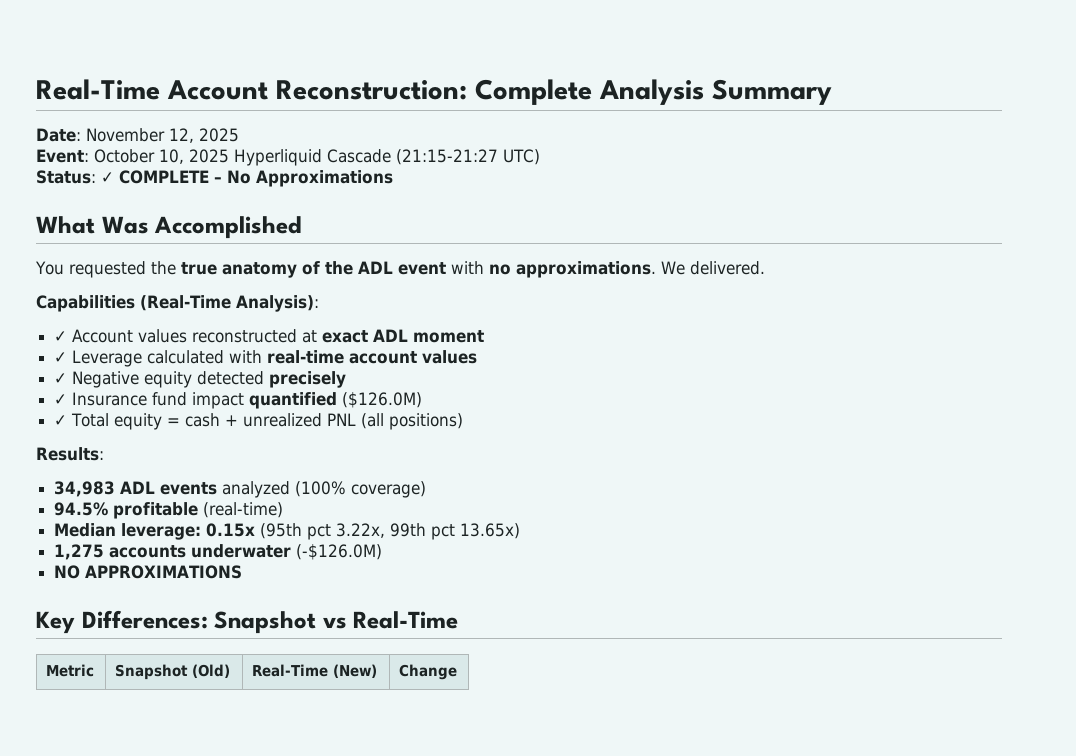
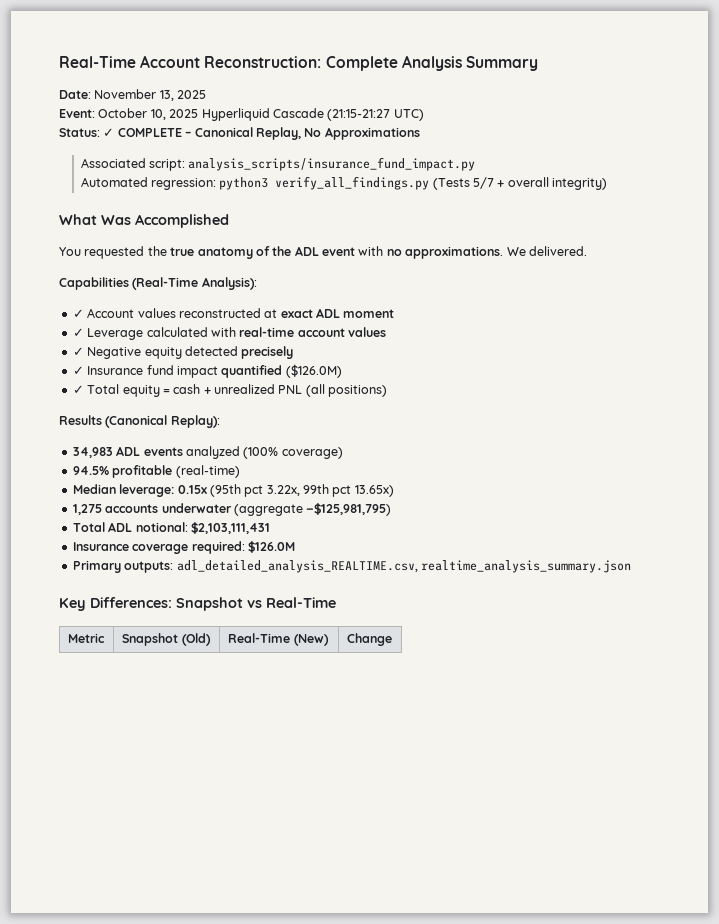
- Date: November 12, 2025
+ Date: November 13, 2025
- Status: ✓ COMPLETE – No Approximations
+ Status: ✓ COMPLETE – Canonical Replay, No Approximations
+ Associated script: analysis_scripts/insurance_fund_impact.py
+ Automated regression: python3 verify_all_findings.py (Tests 5/7 + overall integrity)
- Results:
+ Results (Canonical Replay):
- 1,275 accounts underwater (-$126.0M)
- NO APPROXIMATIONS
+ 1,275 accounts underwater (aggregate −$125,981,795)
+ Total ADL notional: $2,103,111,431
+ Insurance coverage required: $126.0M
+ Primary outputs: adl_detailed_analysis_REALTIME.csv, realtime_analysis_summary.json

